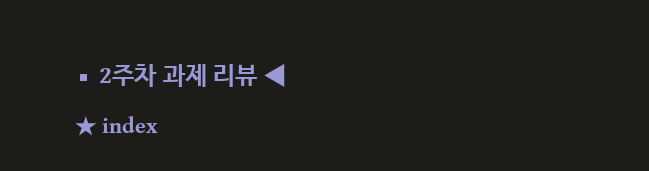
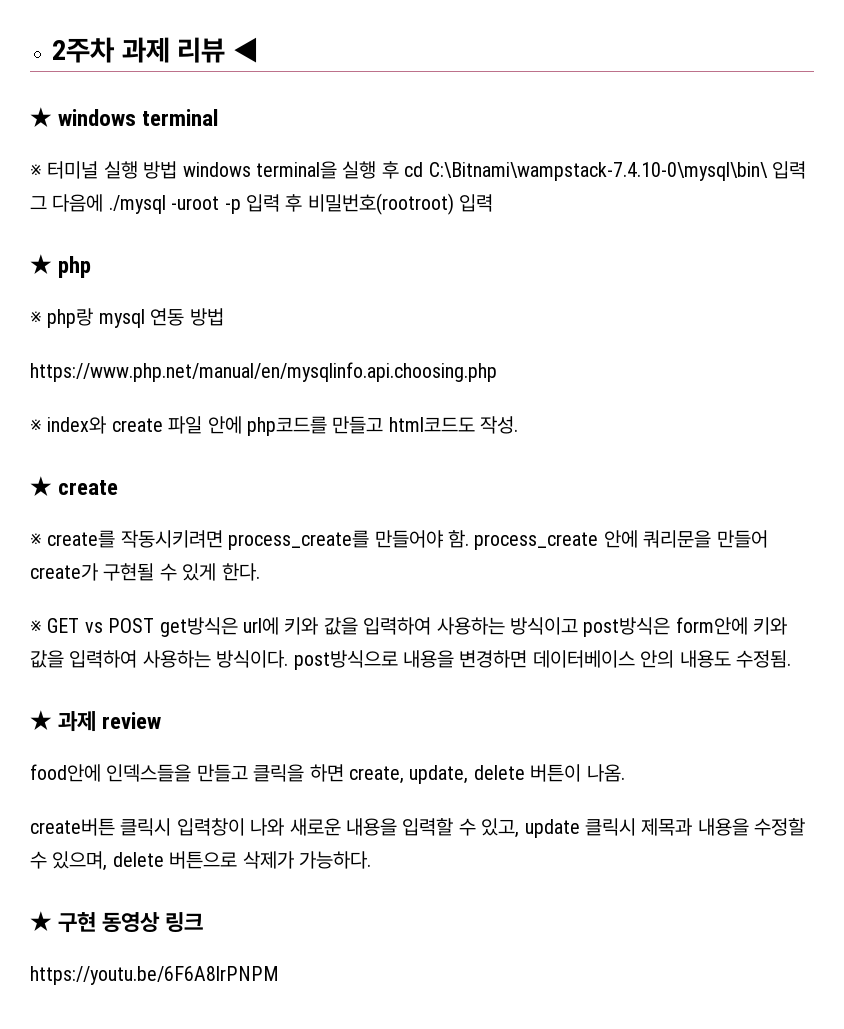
- ★ index
+ ★ windows terminal
+ ※ 터미널 실행 방법 windows terminal을 실행 후 cd C:\Bitnami\wampstack-7.4.10-0\mysql\bin\ 입력 그 다음에 ./mysql -uroot -p 입력 후 비밀번호(rootroot) 입력
+ ★ php
+ ※ php랑 mysql 연동 방법
+ https://www.php.net/manual/en/mysqlinfo.api.choosing.php
+ ※ index와 create 파일 안에 php코드를 만들고 html코드도 작성.
+ ★ create
+ ※ create를 작동시키려면 process_create를 만들어야 함. process_create 안에 쿼리문을 만들어 create가 구현될 수 있게 한다.
+ ※ GET vs POST get방식은 url에 키와 값을 입력하여 사용하는 방식이고 post방식은 form안에 키와 값을 입력하여 사용하는 방식이다. post방식으로 내용을 변경하면 데이터베이스 안의 내용도 수정됨.
+ ★ 과제 review
+ food안에 인덱스들을 만들고 클릭을 하면 create, update, delete 버튼이 나옴.
+ create버튼 클릭시 입력창이 나와 새로운 내용을 입력할 수 있고, update 클릭시 제목과 내용을 수정할 수 있으며, delete 버튼으로 삭제가 가능하다.
+ ★ 구현 동영상 링크
+ https://youtu.be/6F6A8lrPNPM

